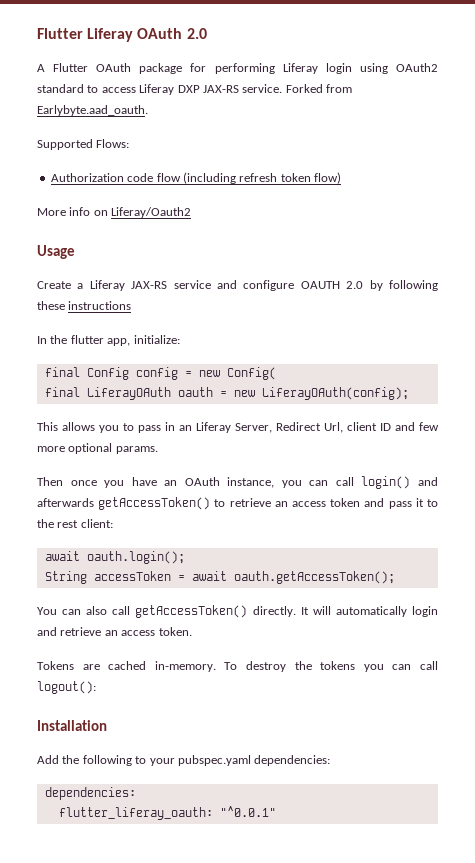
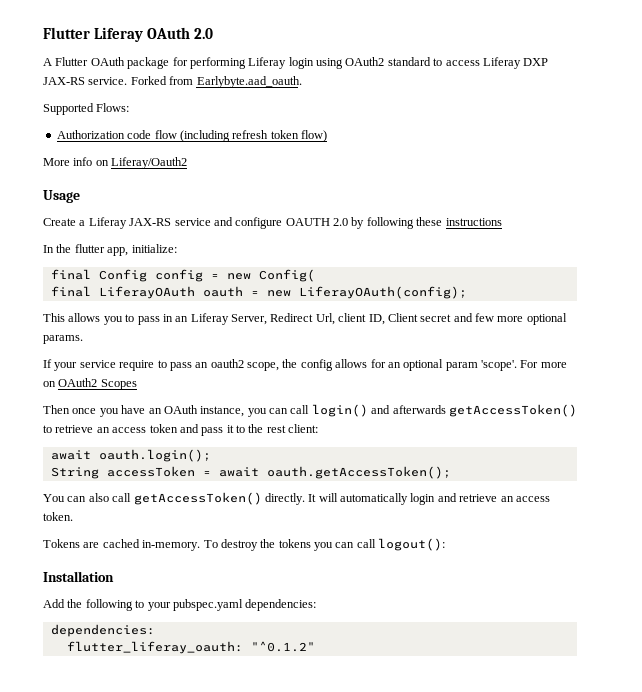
- This allows you to pass in an Liferay Server, Redirect Url, client ID and few more optional params.
+ This allows you to pass in an Liferay Server, Redirect Url, client ID, Client secret and few more optional params.
+ If your service require to pass an oauth2 scope, the config allows for an optional param 'scope'. For more on OAuth2 Scopes
- flutter_liferay_oauth: "^0.0.1"
+ flutter_liferay_oauth: "^0.1.2"

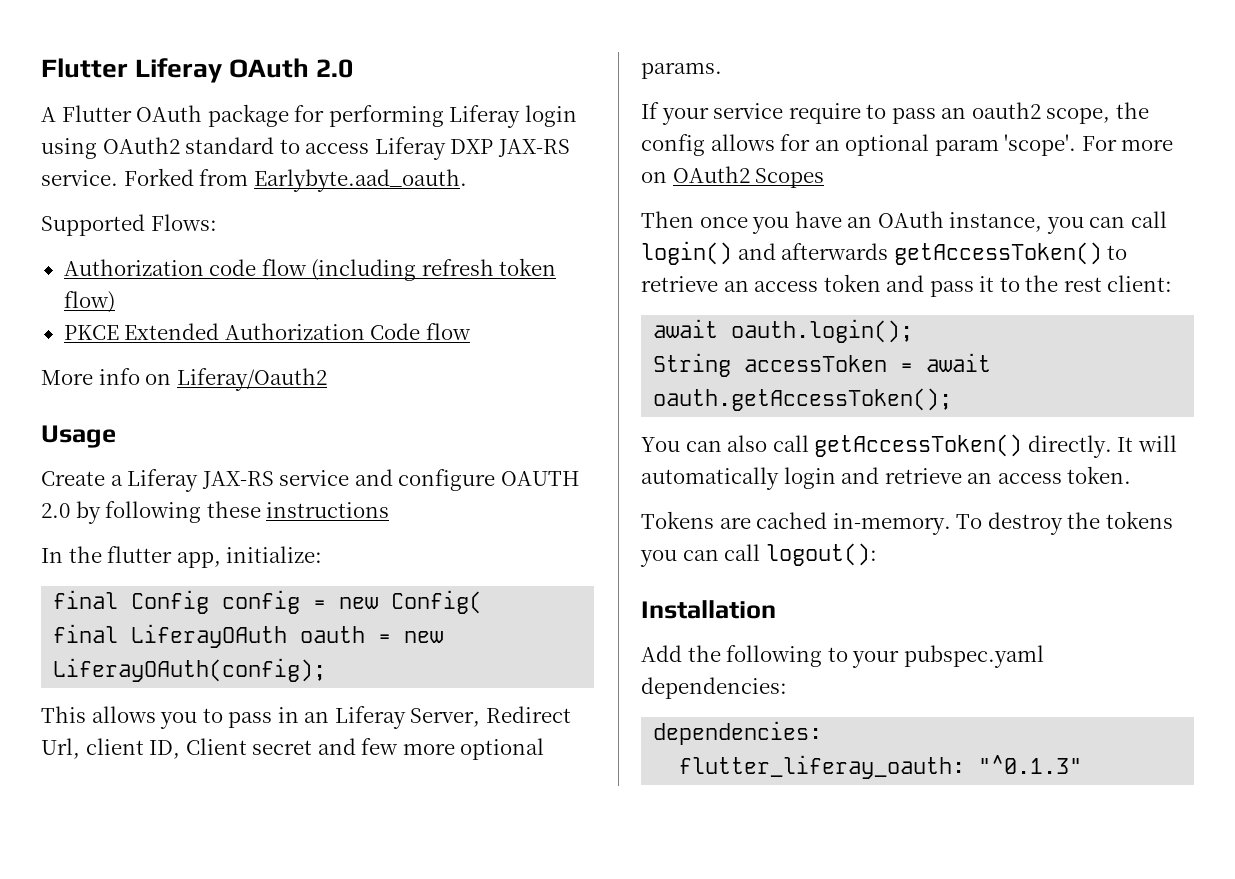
+ PKCE Extended Authorization Code flow
- flutter_liferay_oauth: "^0.1.2"
+ flutter_liferay_oauth: "^0.1.3"

